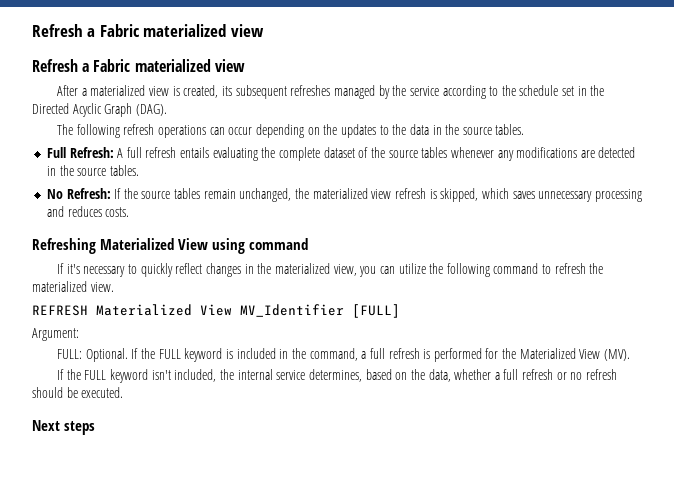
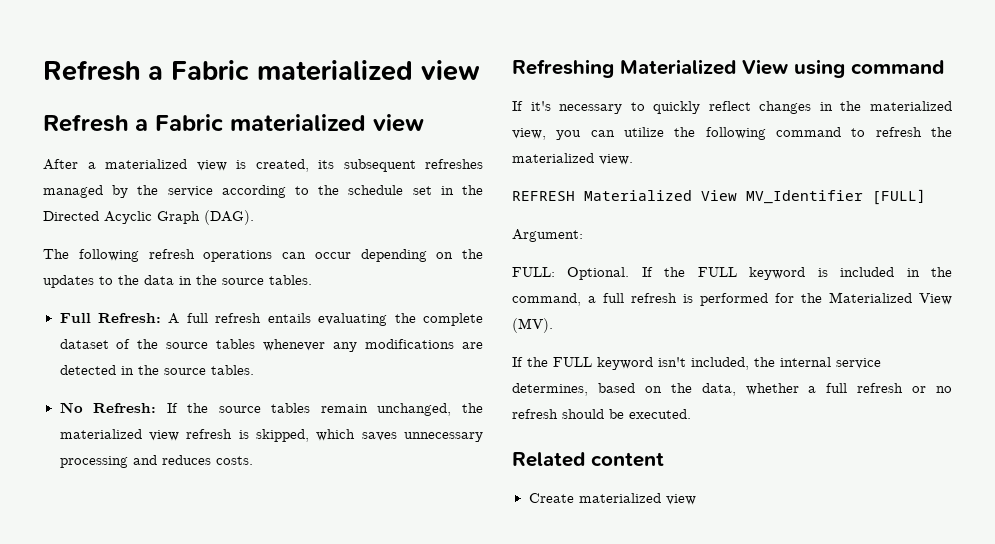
- Next steps
+ Related content
+ Create materialized view

